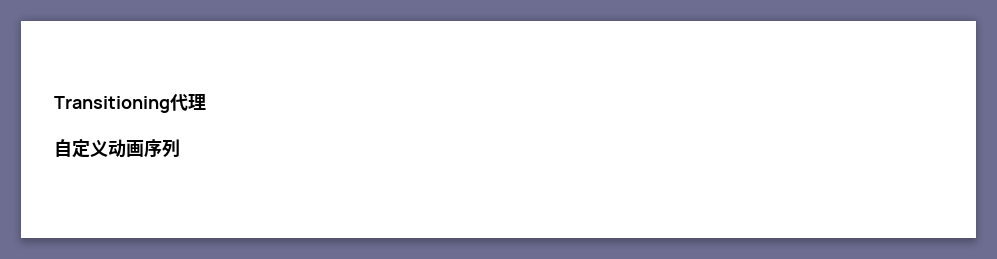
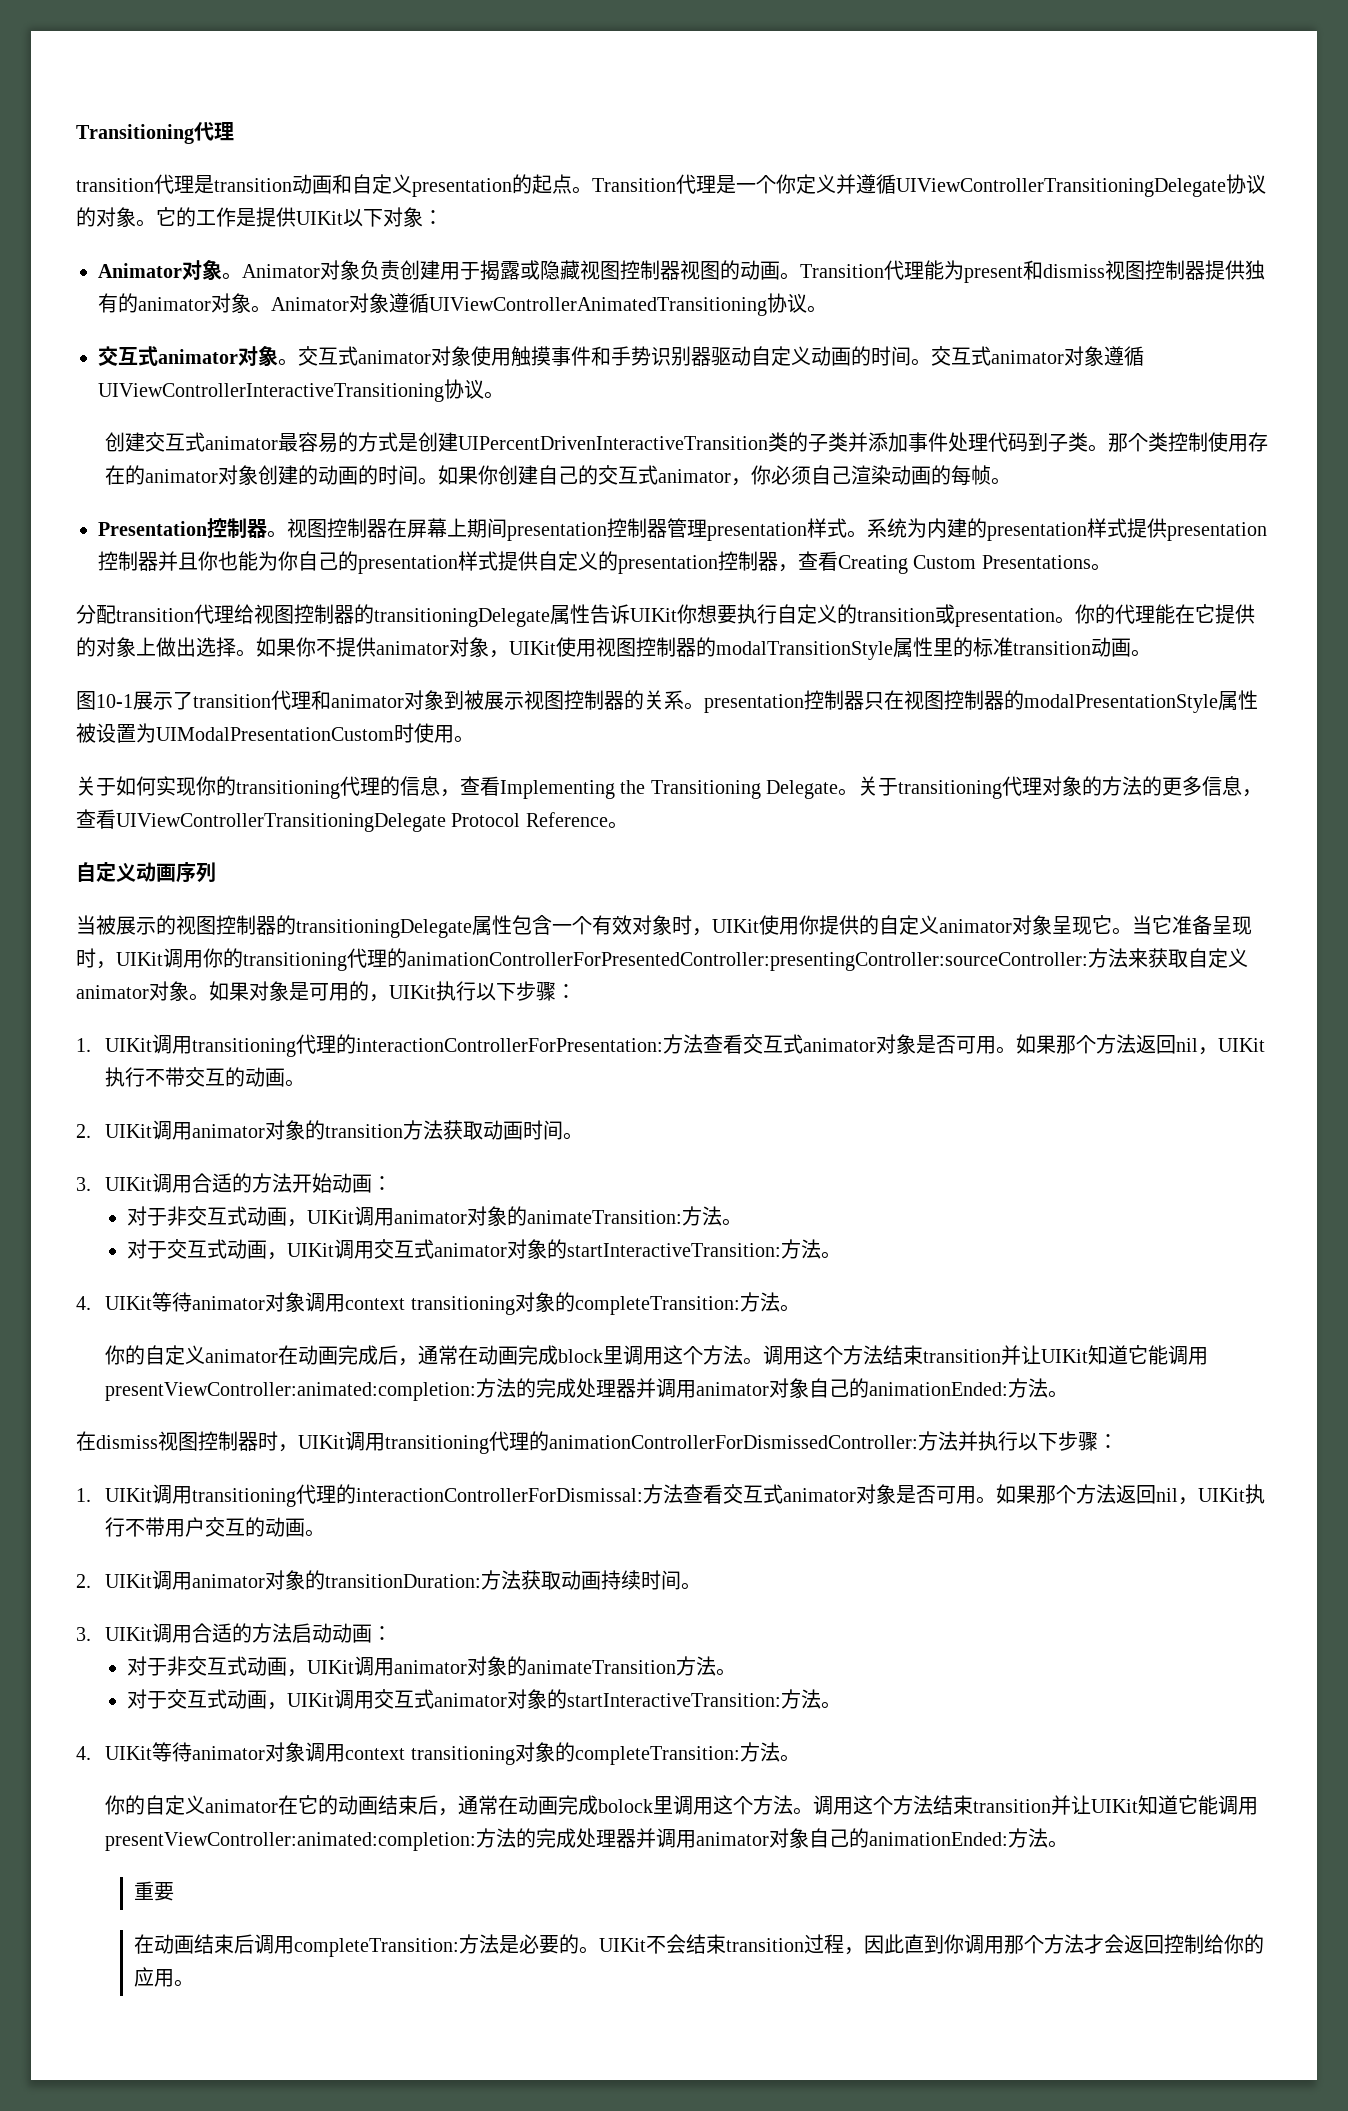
+ transition代理是transition动画和自定义presentation的起点。Transition代理是一个你定义并遵循UIViewControllerTransitioningDelegate协议的对象。它的工作是提供UIKit以下对象：
+ Animator对象。Animator对象负责创建用于揭露或隐藏视图控制器视图的动画。Transition代理能为present和dismiss视图控制器提供独有的animator对象。Animator对象遵循UIViewControllerAnimatedTransitioning协议。
+ 交互式animator对象。交互式animator对象使用触摸事件和手势识别器驱动自定义动画的时间。交互式animator对象遵循UIViewControllerInteractiveTransitioning协议。
+ 创建交互式animator最容易的方式是创建UIPercentDrivenInteractiveTransition类的子类并添加事件处理代码到子类。那个类控制使用存在的animator对象创建的动画的时间。如果你创建自己的交互式animator，你必须自己渲染动画的每帧。
+ Presentation控制器。视图控制器在屏幕上期间presentation控制器管理presentation样式。系统为内建的presentation样式提供presentation控制器并且你也能为你自己的presentation样式提供自定义的presentation控制器，查看Creating Custom Presentations。
+ 分配transition代理给视图控制器的transitioningDelegate属性告诉UIKit你想要执行自定义的transition或presentation。你的代理能在它提供的对象上做出选择。如果你不提供animator对象，UIKit使用视图控制器的modalTransitionStyle属性里的标准transition动画。
+ 图10-1展示了transition代理和animator对象到被展示视图控制器的关系。presentation控制器只在视图控制器的modalPresentationStyle属性被设置为UIModalPresentationCustom时使用。
+ 关于如何实现你的transitioning代理的信息，查看Implementing the Transitioning Delegate。关于transitioning代理对象的方法的更多信息，查看UIViewControllerTransitioningDelegate Protocol Reference。
  自定义动画序列
+ 当被展示的视图控制器的transitioningDelegate属性包含一个有效对象时，UIKit使用你提供的自定义animator对象呈现它。当它准备呈现时，UIKit调用你的transitioning代理的animationControllerForPresentedController:presentingController:sourceController:方法来获取自定义animator对象。如果对象是可用的，UIKit执行以下步骤：
+ 1. UIKit调用transitioning代理的interactionControllerForPresentation:方法查看交互式animator对象是否可用。如果那个方法返回nil，UIKit执行不带交互的动画。
+ 2. UIKit调用animator对象的transition方法获取动画时间。
+ 3. UIKit调用合适的方法开始动画：
+ 对于非交互式动画，UIKit调用animator对象的animateTransition:方法。
+ 对于交互式动画，UIKit调用交互式animator对象的startInteractiveTransition:方法。
+ 4. UIKit等待animator对象调用context transitioning对象的completeTransition:方法。
+ 你的自定义animator在动画完成后，通常在动画完成block里调用这个方法。调用这个方法结束transition并让UIKit知道它能调用presentViewController:animated:completion:方法的完成处理器并调用animator对象自己的animationEnded:方法。
+ 在dismiss视图控制器时，UIKit调用transitioning代理的animationControllerForDismissedController:方法并执行以下步骤：
+ 1. UIKit调用transitioning代理的interactionControllerForDismissal:方法查看交互式animator对象是否可用。如果那个方法返回nil，UIKit执行不带用户交互的动画。
+ 2. UIKit调用animator对象的transitionDuration:方法获取动画持续时间。
+ 3. UIKit调用合适的方法启动动画：
+ 对于非交互式动画，UIKit调用animator对象的animateTransition方法。
+ 对于交互式动画，UIKit调用交互式animator对象的startInteractiveTransition:方法。
+ 4. UIKit等待animator对象调用context transitioning对象的completeTransition:方法。
+ 你的自定义animator在它的动画结束后，通常在动画完成bolock里调用这个方法。调用这个方法结束transition并让UIKit知道它能调用presentViewController:animated:completion:方法的完成处理器并调用animator对象自己的animationEnded:方法。
+ 重要
+ 在动画结束后调用completeTransition:方法是必要的。UIKit不会结束transition过程，因此直到你调用那个方法才会返回控制给你的应用。

